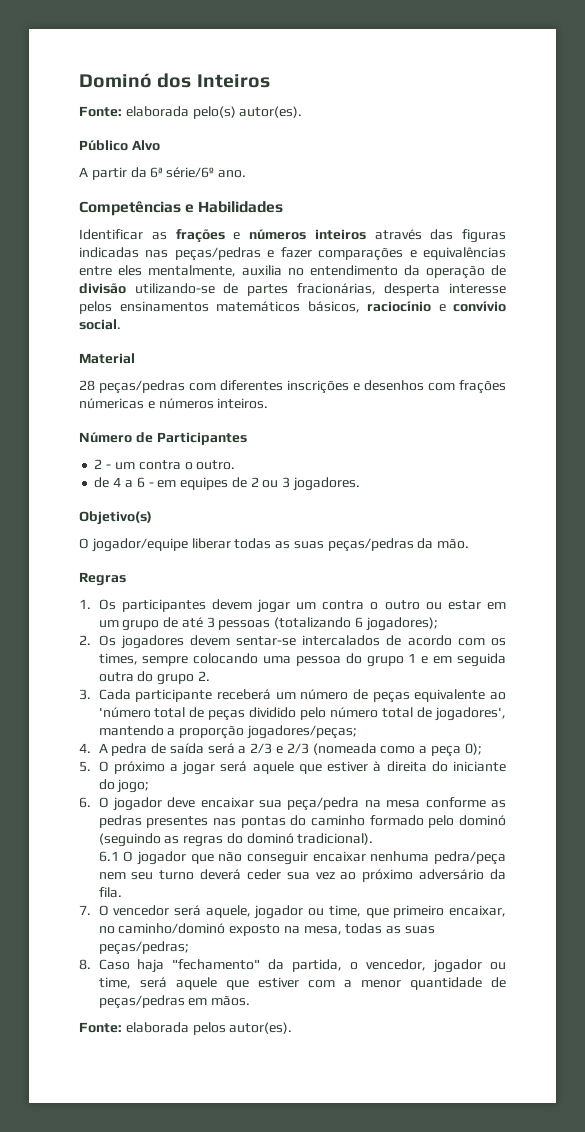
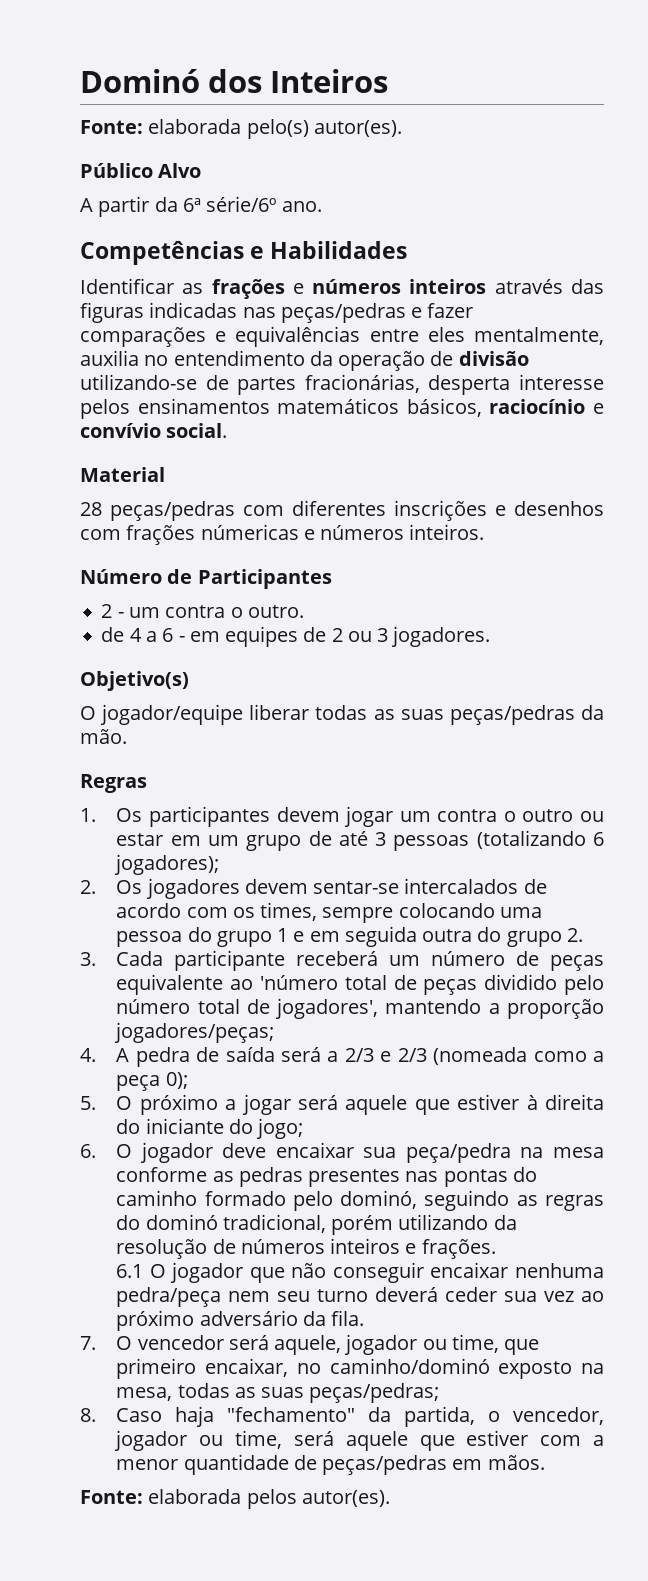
- 6. O jogador deve encaixar sua peça/pedra na mesa conforme as pedras presentes nas pontas do caminho formado pelo dominó (seguindo as regras do dominó tradicional).
+ 6. O jogador deve encaixar sua peça/pedra na mesa conforme as pedras presentes nas pontas do caminho formado pelo dominó, seguindo as regras do dominó tradicional, porém utilizando da resolução de números inteiros e frações.

